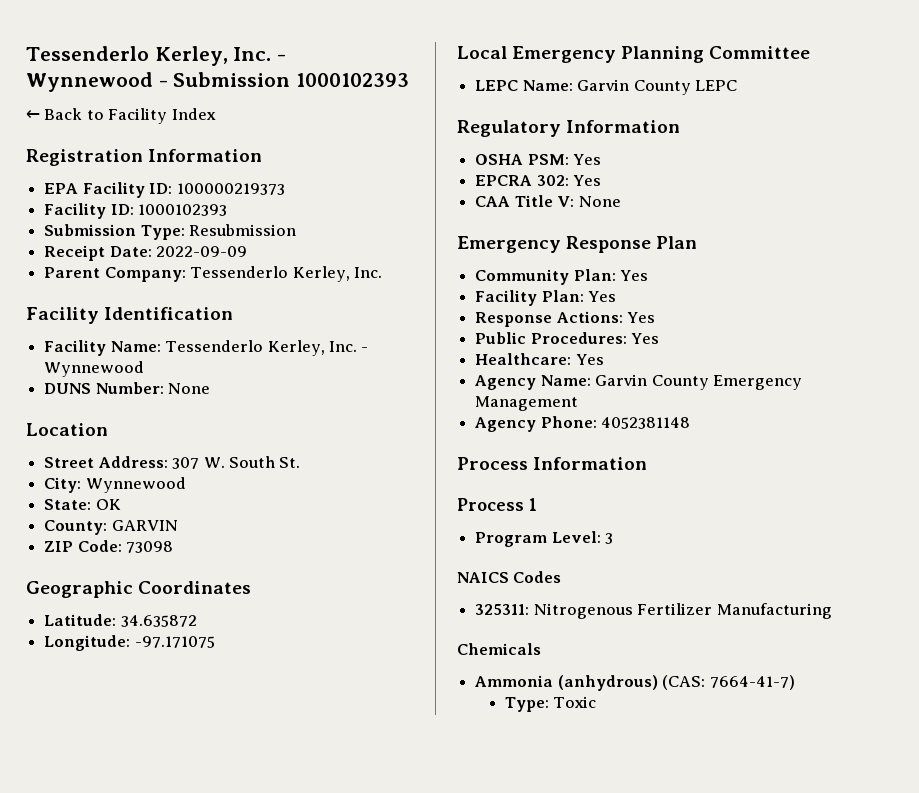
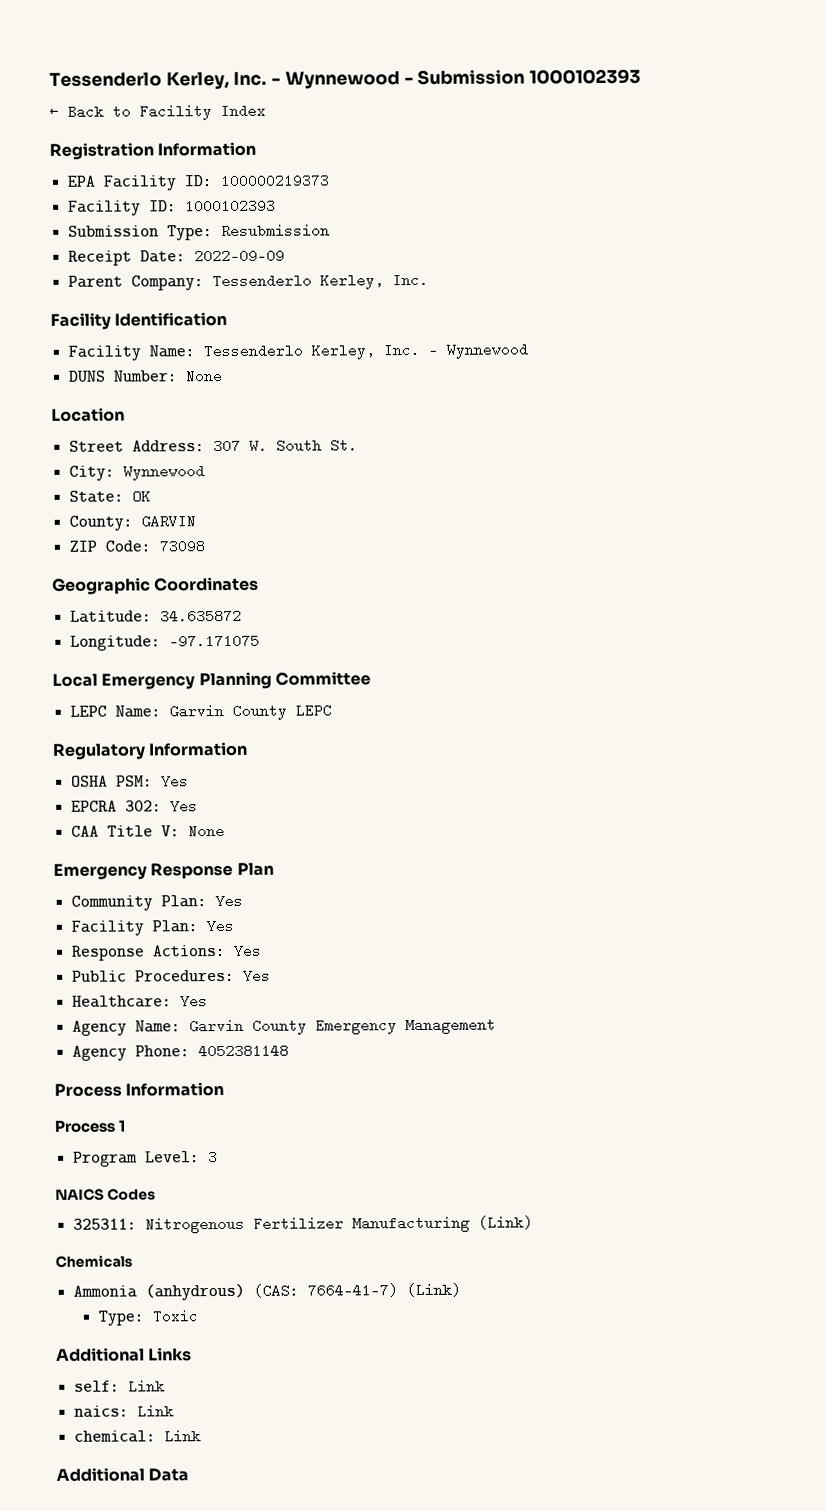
- 325311: Nitrogenous Fertilizer Manufacturing
+ 325311: Nitrogenous Fertilizer Manufacturing (Link)
- Ammonia (anhydrous) (CAS: 7664-41-7)
+ Ammonia (anhydrous) (CAS: 7664-41-7) (Link)
+ Additional Links
+ self: Link
+ naics: Link
+ chemical: Link
+ Additional Data

